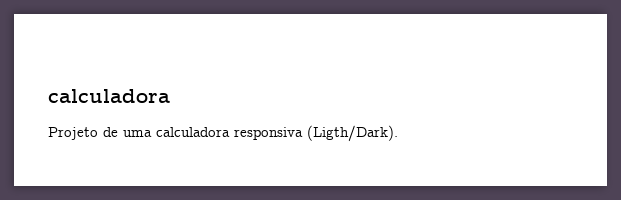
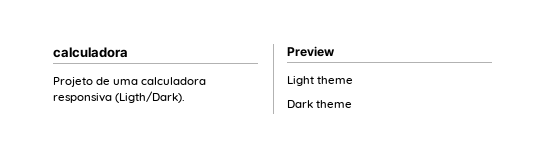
+ Preview
+ Light theme
+ Dark theme

